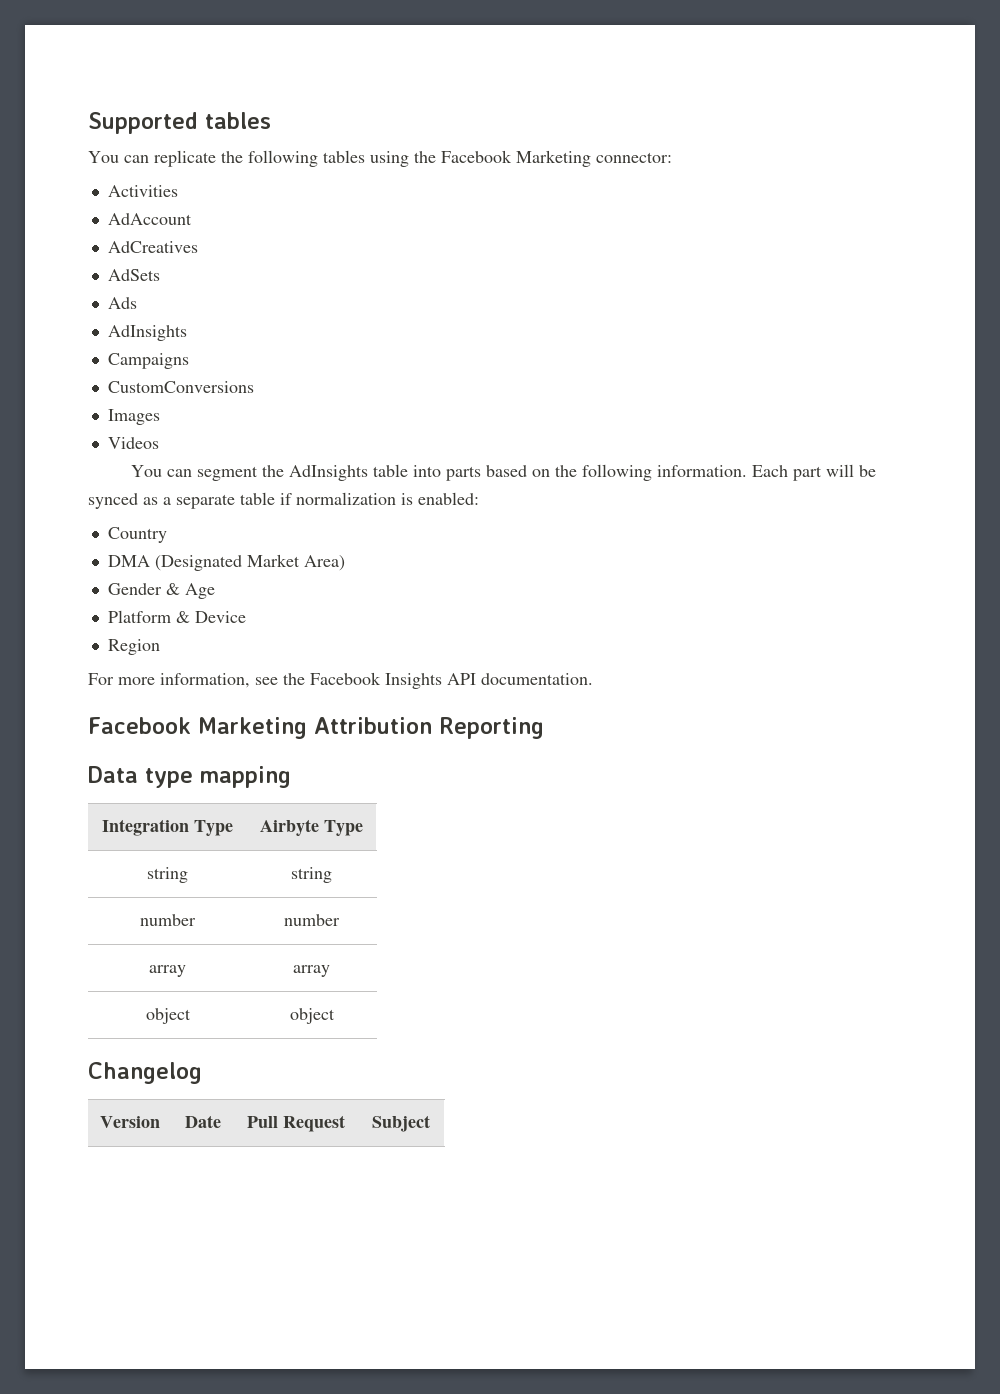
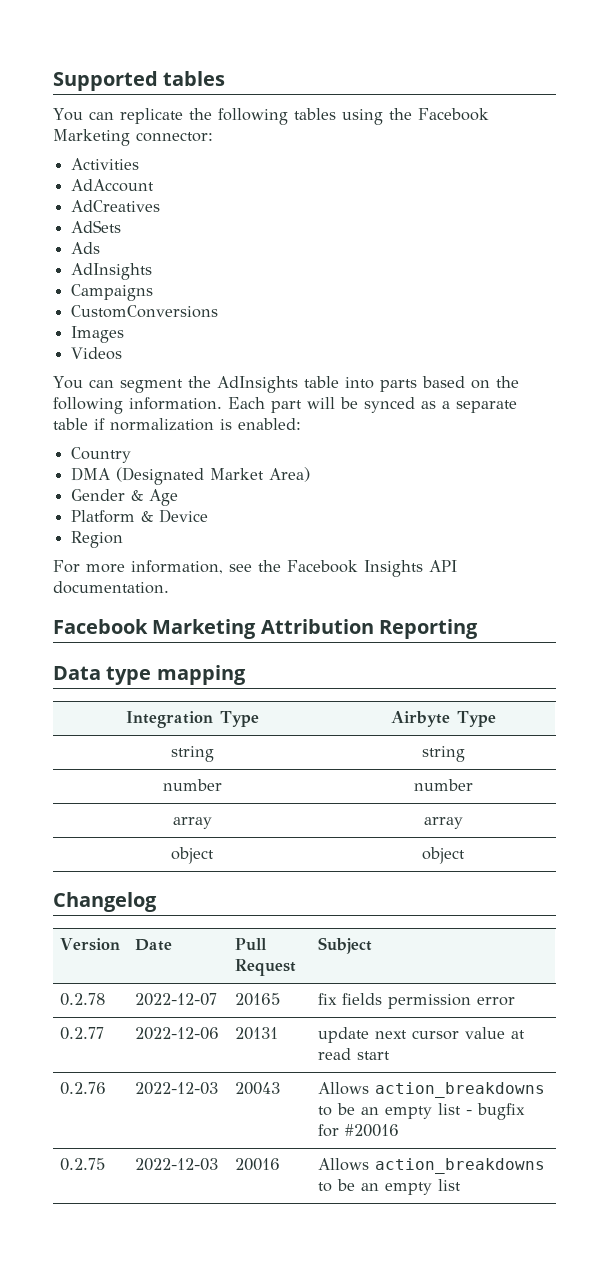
+ 0.2.78 | 2022-12-07 | 20165 | fix fields permission error
+ 0.2.77 | 2022-12-06 | 20131 | update next cursor value at read start
+ 0.2.76 | 2022-12-03 | 20043 | Allows action_breakdowns to be an empty list - bugfix for #20016
+ 0.2.75 | 2022-12-03 | 20016 | Allows action_breakdowns to be an empty list

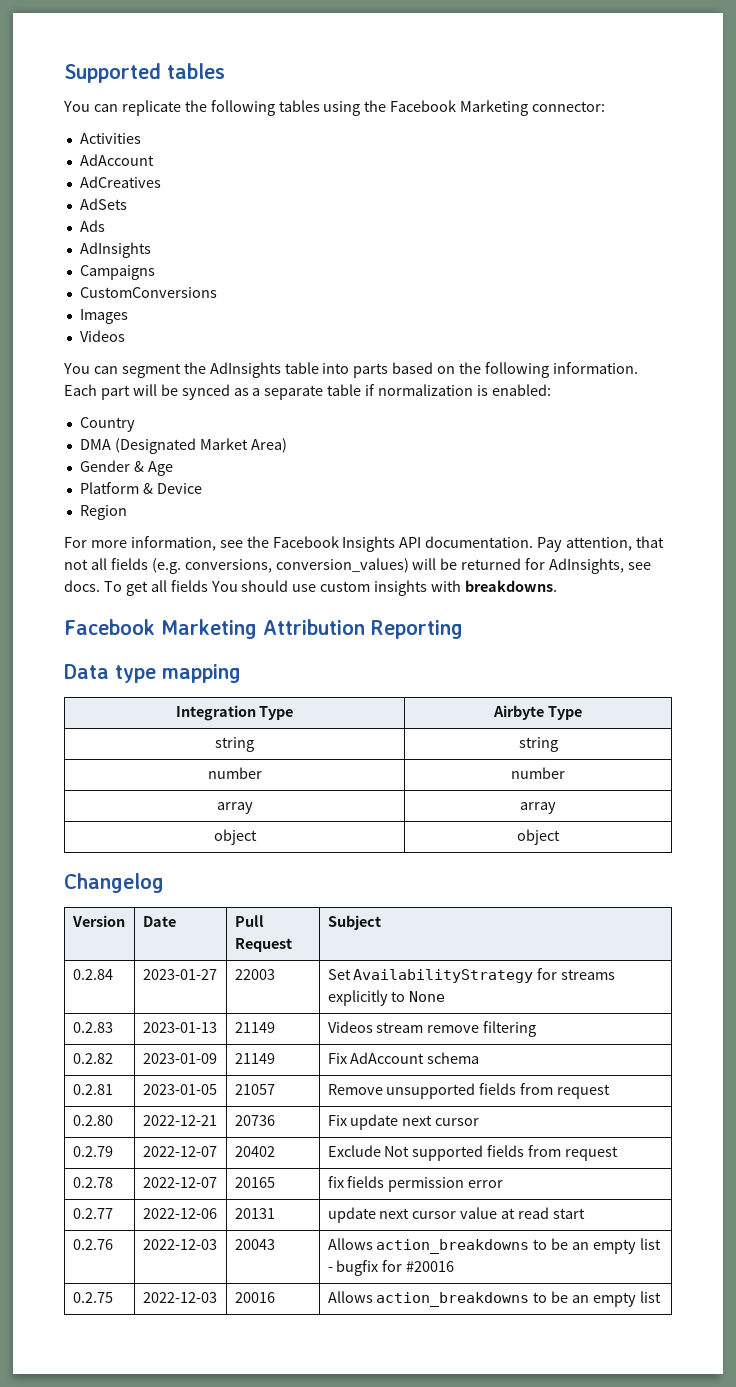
+ Pay attention, that not all fields (e.g. conversions, conversion_values) will be returned for AdInsights, see docs. To get all fields You should use custom insights with breakdowns.
+ 0.2.84 | 2023-01-27 | 22003 | Set AvailabilityStrategy for streams explicitly to None
+ 0.2.83 | 2023-01-13 | 21149 | Videos stream remove filtering
+ 0.2.82 | 2023-01-09 | 21149 | Fix AdAccount schema
+ 0.2.81 | 2023-01-05 | 21057 | Remove unsupported fields from request
+ 0.2.80 | 2022-12-21 | 20736 | Fix update next cursor
+ 0.2.79 | 2022-12-07 | 20402 | Exclude Not supported fields from request

